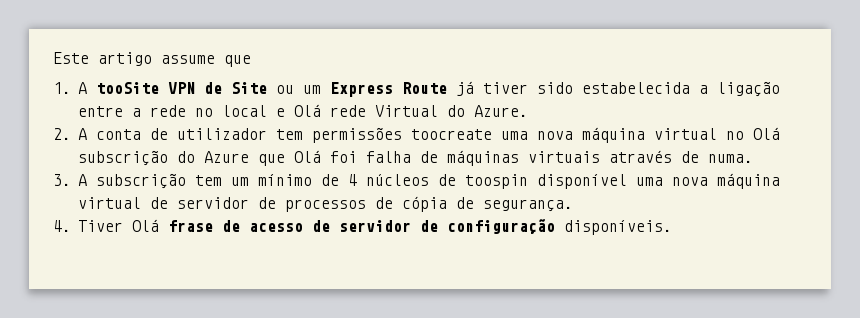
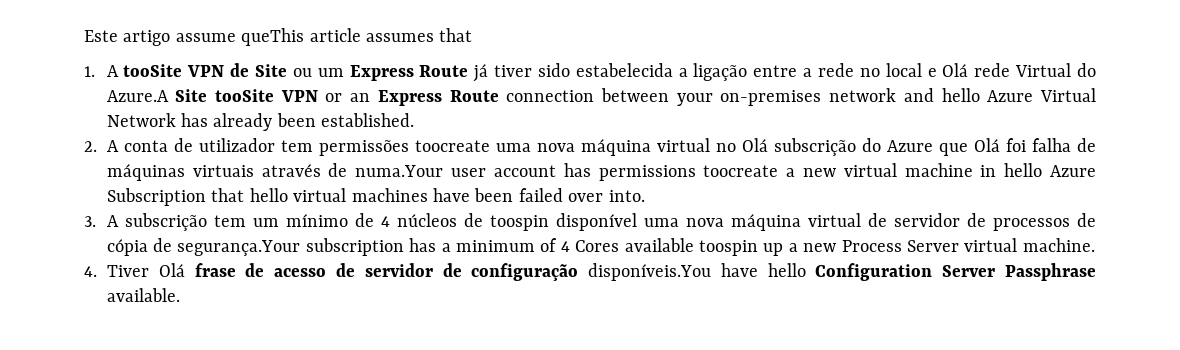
- Este artigo assume que
+ Este artigo assume queThis article assumes that
- 1. A tooSite VPN de Site ou um Express Route já tiver sido estabelecida a ligação entre a rede no local e Olá rede Virtual do Azure.
+ 1. A tooSite VPN de Site ou um Express Route já tiver sido estabelecida a ligação entre a rede no local e Olá rede Virtual do Azure.A Site tooSite VPN or an Express Route connection between your on-premises network and hello Azure Virtual Network has already been established.
- 2. A conta de utilizador tem permissões toocreate uma nova máquina virtual no Olá subscrição do Azure que Olá foi falha de máquinas virtuais através de numa.
+ 2. A conta de utilizador tem permissões toocreate uma nova máquina virtual no Olá subscrição do Azure que Olá foi falha de máquinas virtuais através de numa.Your user account has permissions toocreate a new virtual machine in hello Azure Subscription that hello virtual machines have been failed over into.
- 3. A subscrição tem um mínimo de 4 núcleos de toospin disponível uma nova máquina virtual de servidor de processos de cópia de segurança.
+ 3. A subscrição tem um mínimo de 4 núcleos de toospin disponível uma nova máquina virtual de servidor de processos de cópia de segurança.Your subscription has a minimum of 4 Cores available toospin up a new Process Server virtual machine.
- 4. Tiver Olá frase de acesso de servidor de configuração disponíveis.
+ 4. Tiver Olá frase de acesso de servidor de configuração disponíveis.You have hello Configuration Server Passphrase available.

